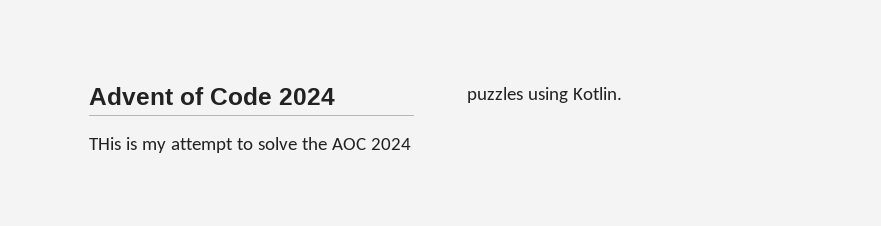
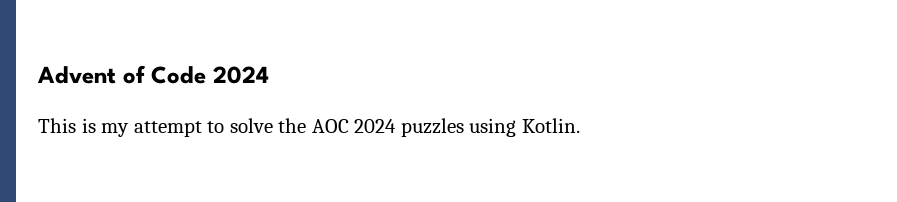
- THis is my attempt to solve the AOC 2024 puzzles using Kotlin.
+ This is my attempt to solve the AOC 2024 puzzles using Kotlin.

